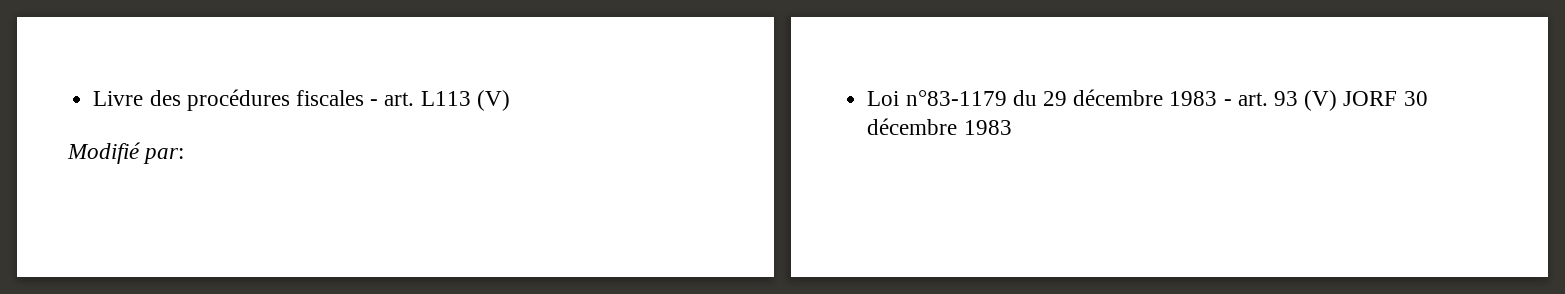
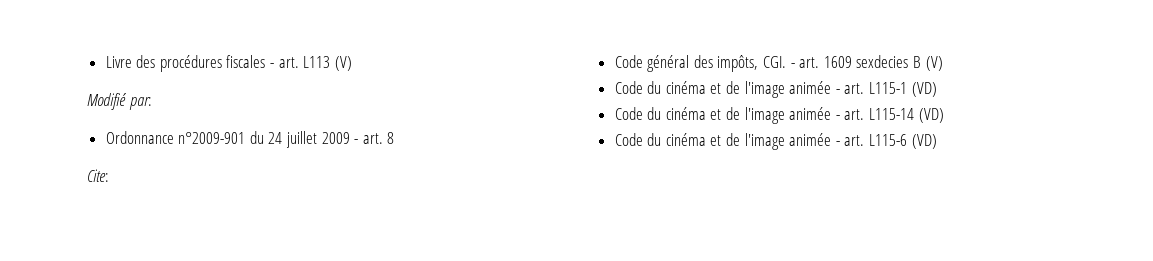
- Loi n°83-1179 du 29 décembre 1983 - art. 93 (V) JORF 30 décembre 1983
+ Ordonnance n°2009-901 du 24 juillet 2009 - art. 8
+ Cite:
+ Code général des impôts, CGI. - art. 1609 sexdecies B (V)
+ Code du cinéma et de l'image animée - art. L115-1 (VD)
+ Code du cinéma et de l'image animée - art. L115-14 (VD)
+ Code du cinéma et de l'image animée - art. L115-6 (VD)

